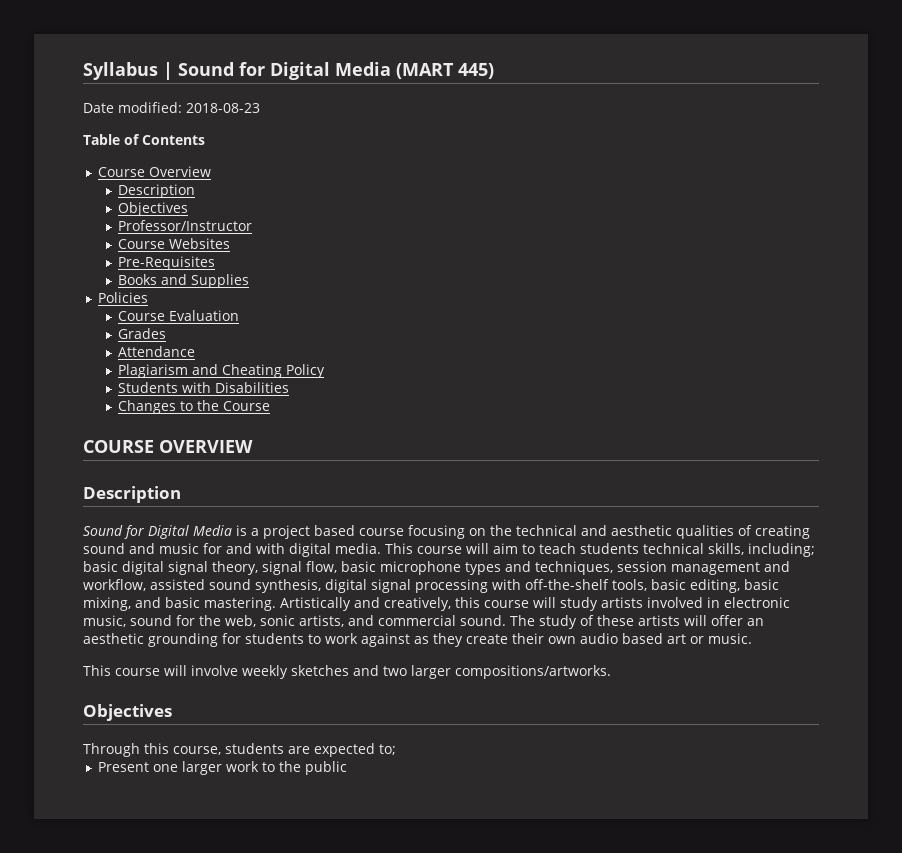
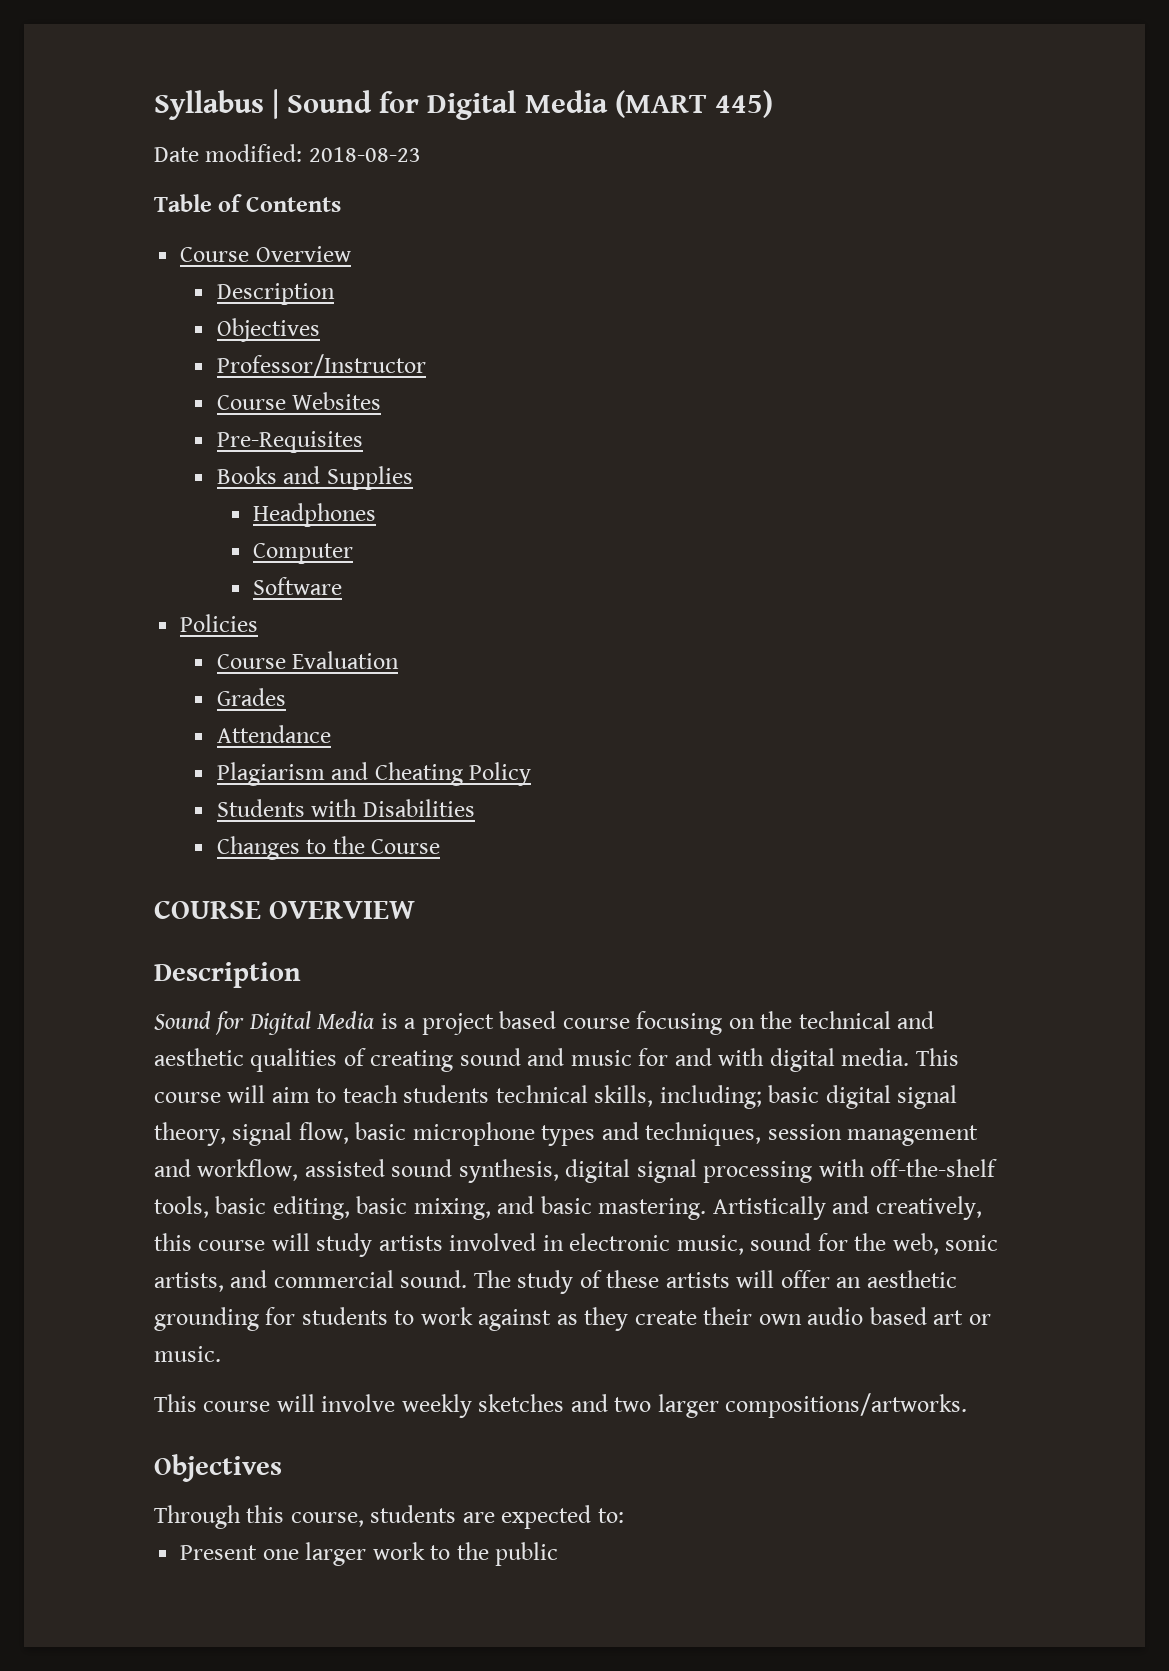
+ Headphones
+ Computer
+ Software
- Through this course, students are expected to;
+ Through this course, students are expected to:

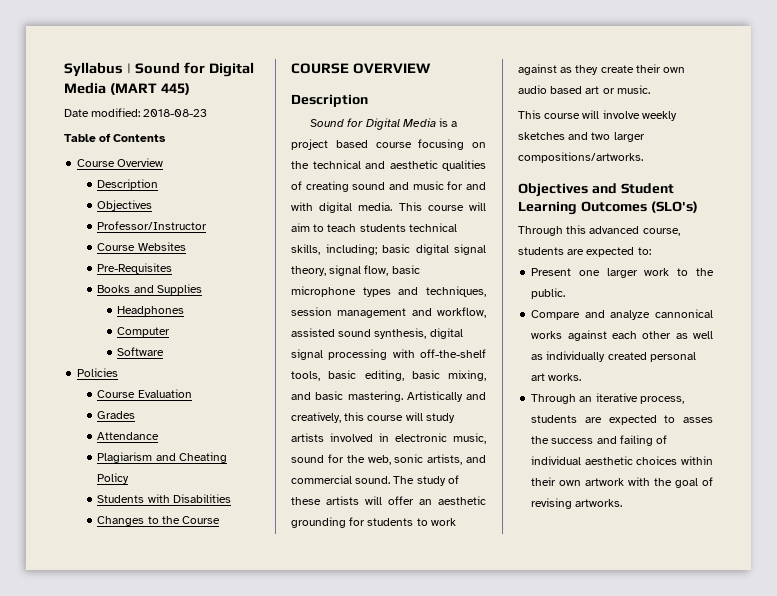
  This course will involve weekly sketches and two larger compositions/artworks.
- Objectives
+ Objectives and Student Learning Outcomes (SLO's)
- Through this course, students are expected to:
+ Through this advanced course, students are expected to:
- Present one larger work to the public
+ Present one larger work to the public.
+ Compare and analyze cannonical works against each other as well as individually created personal art works.
+ Through an iterative process, students are expected to asses the success and failing of individual aesthetic choices within their own artwork with the goal of revising artworks.

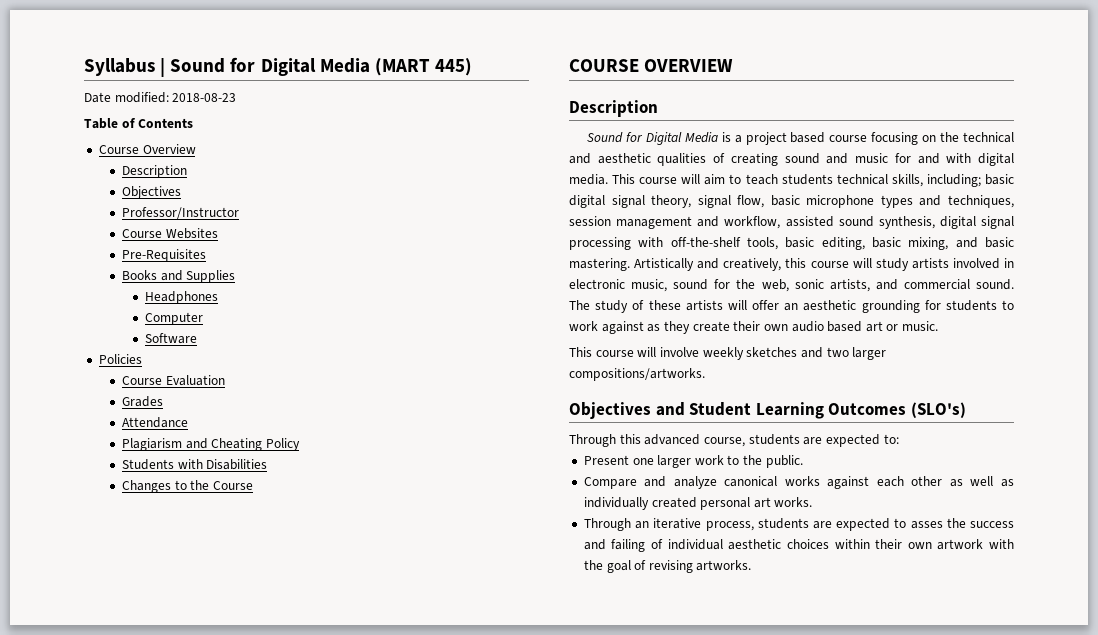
- Compare and analyze cannonical works against each other as well as individually created personal art works.
+ Compare and analyze canonical works against each other as well as individually created personal art works.

